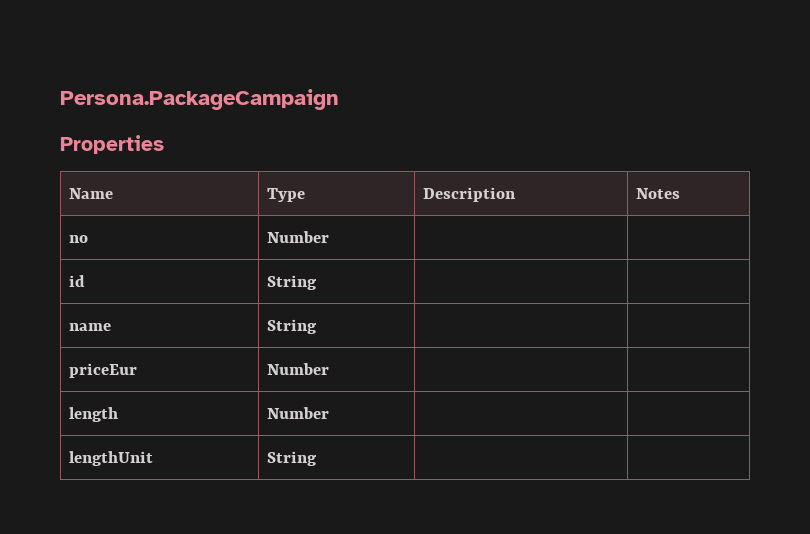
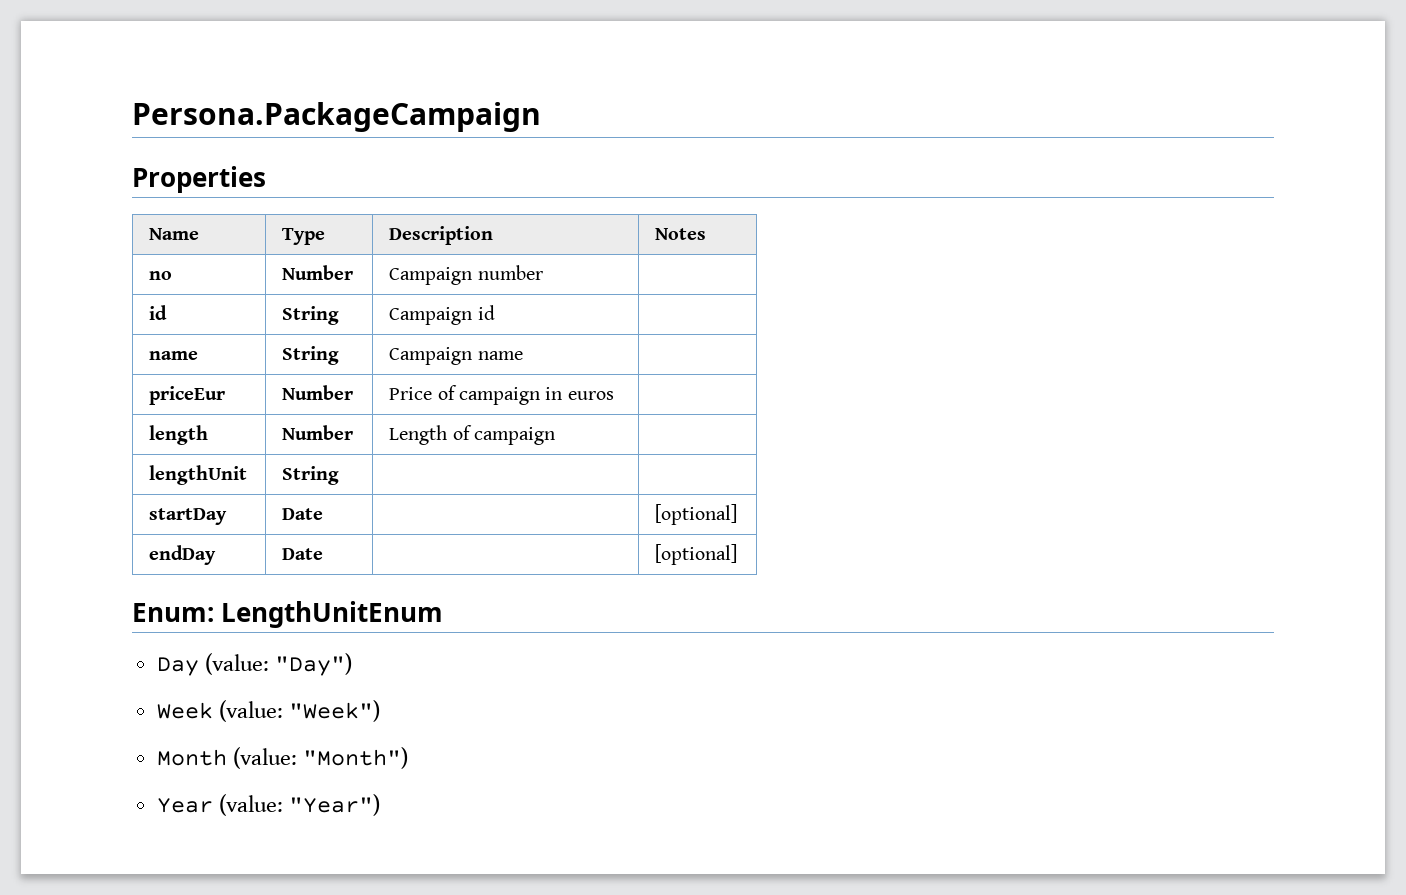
- no | Number | |
+ no | Number | Campaign number |
- id | String | |
+ id | String | Campaign id |
- name | String | |
+ name | String | Campaign name |
- priceEur | Number | |
+ priceEur | Number | Price of campaign in euros |
- length | Number | |
+ length | Number | Length of campaign |
+ startDay | Date | | [optional]
+ endDay | Date | | [optional]
+ Enum: LengthUnitEnum
+ Day (value: "Day")
+ Week (value: "Week")
+ Month (value: "Month")
+ Year (value: "Year")

